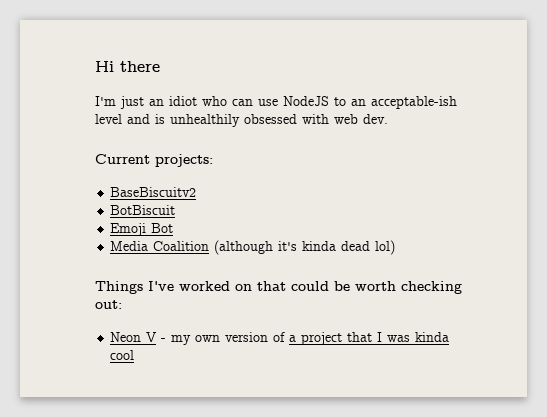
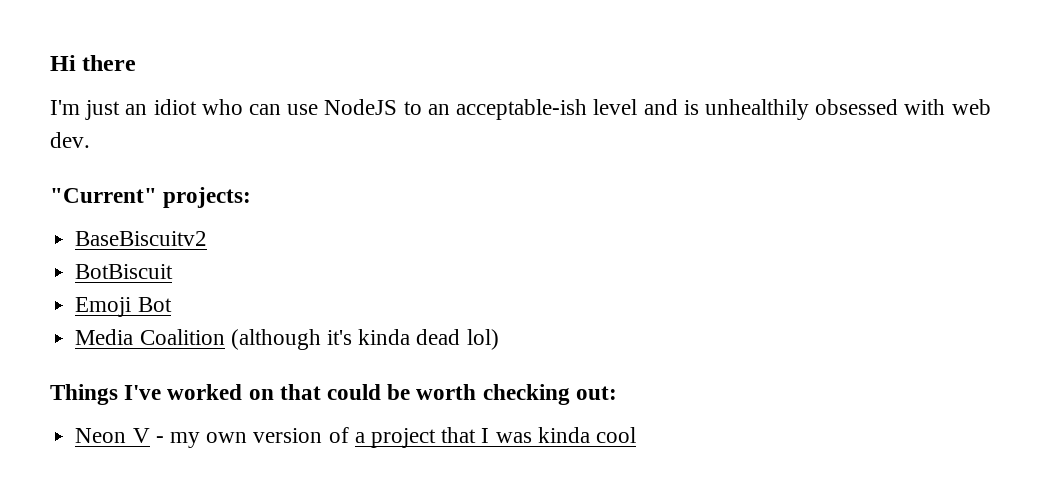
- Current projects:
+ "Current" projects:

